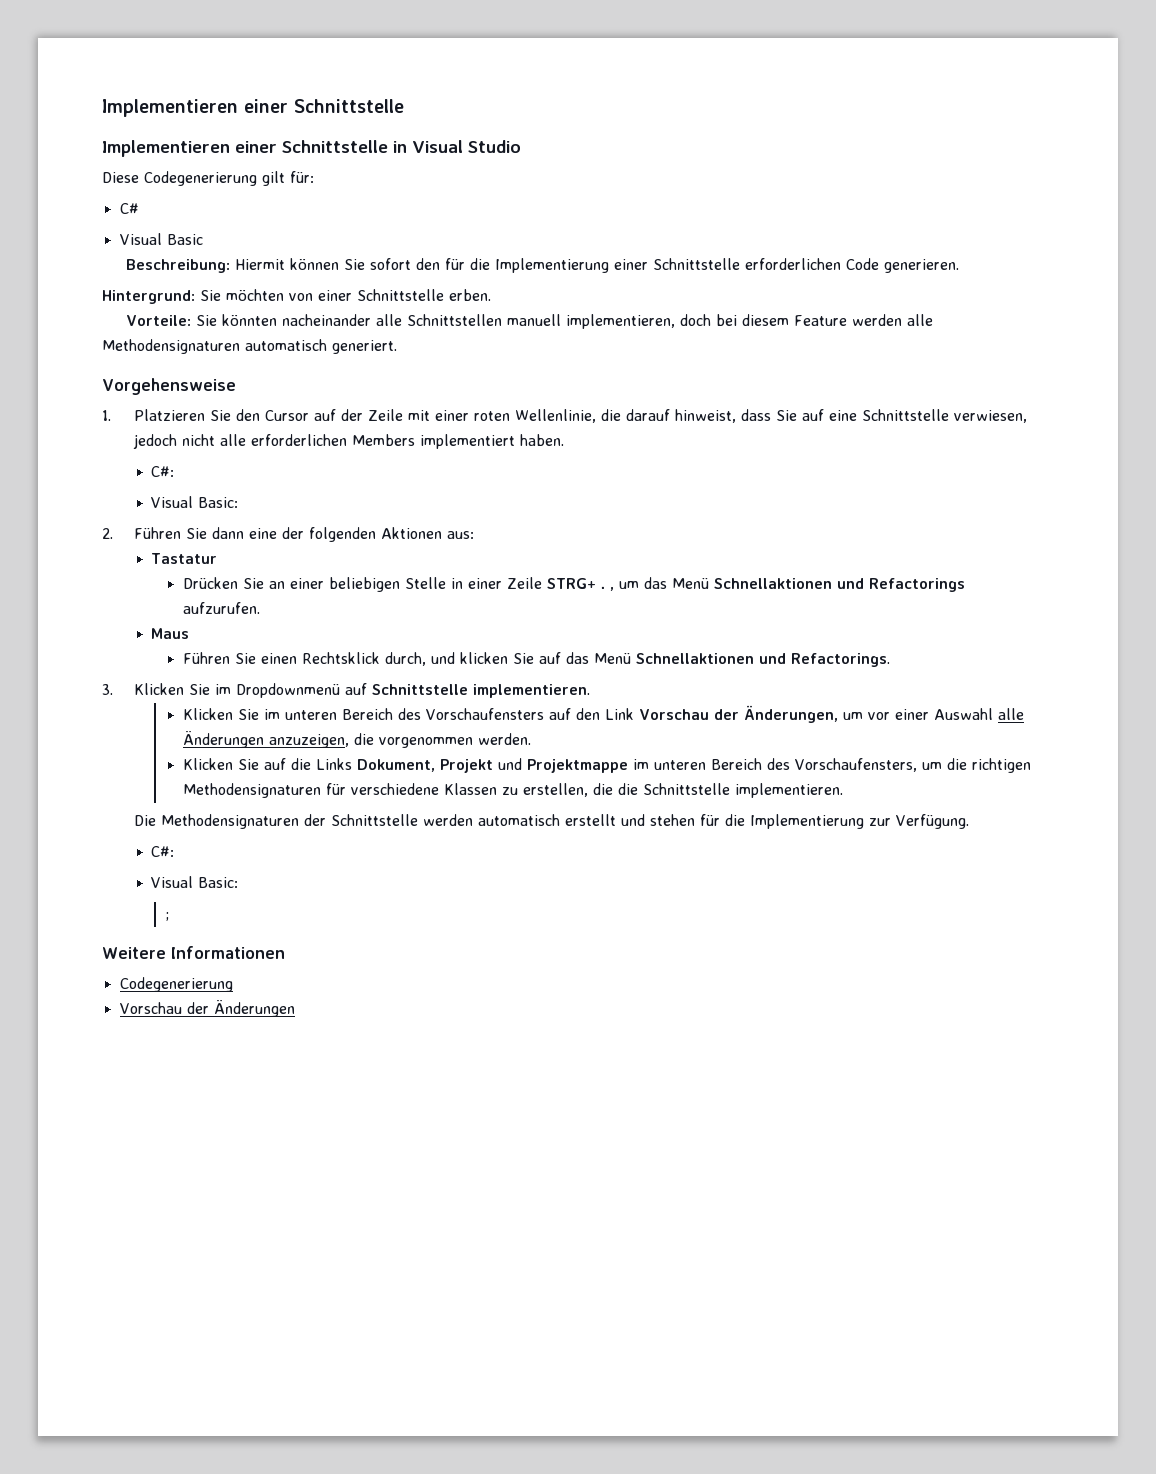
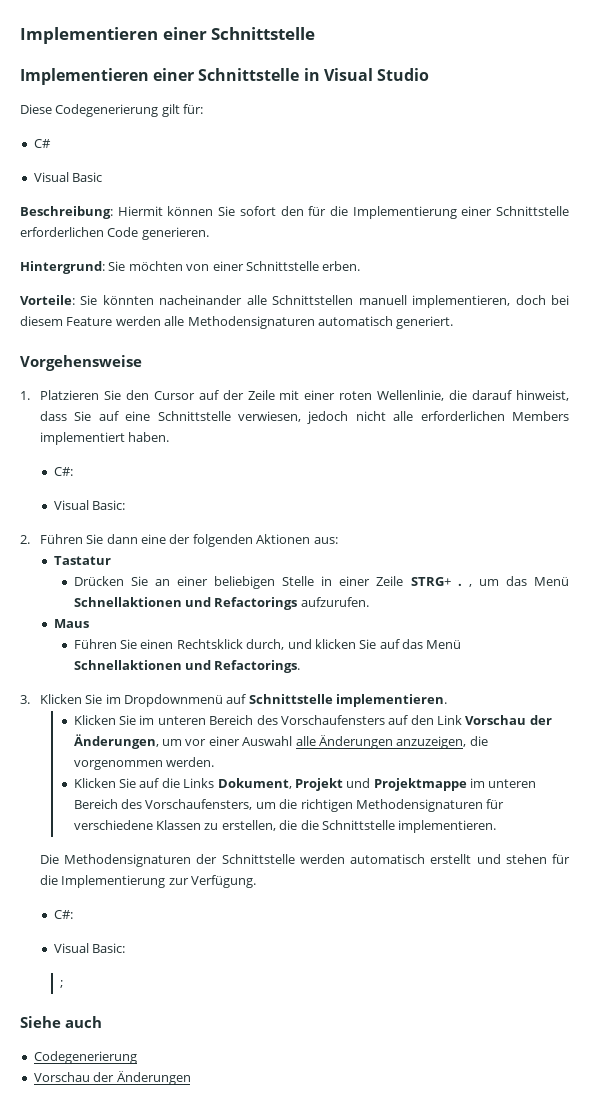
- Weitere Informationen
+ Siehe auch

